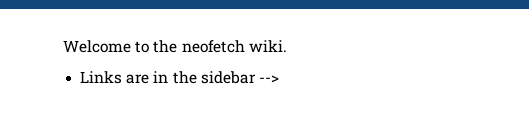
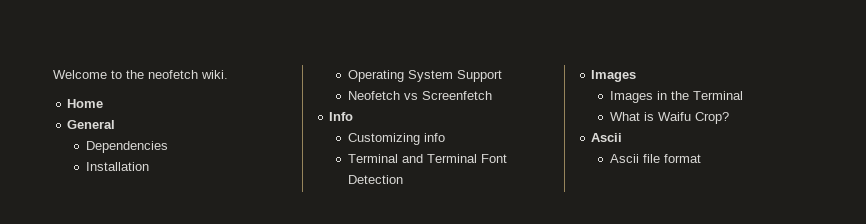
- Links are in the sidebar -->
+ Home
+ General
+ Dependencies
+ Installation
+ Operating System Support
+ Neofetch vs Screenfetch
+ Info
+ Customizing info
+ Terminal and Terminal Font Detection
+ Images
+ Images in the Terminal
+ What is Waifu Crop?
+ Ascii
+ Ascii file format

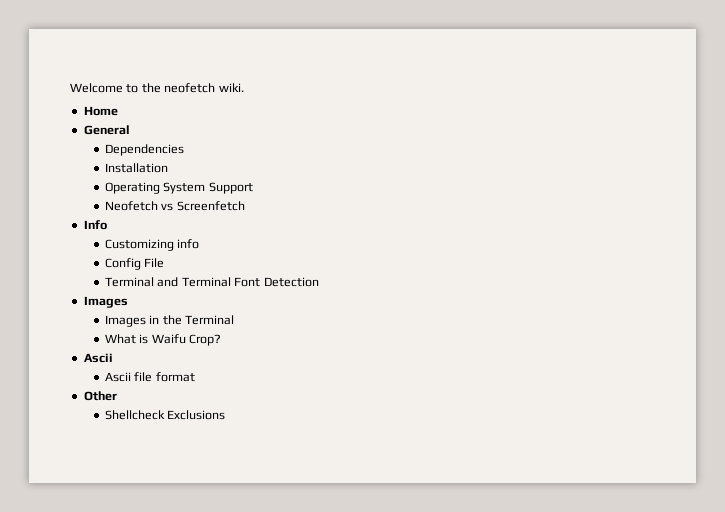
+ Config File
+ Other
+ Shellcheck Exclusions

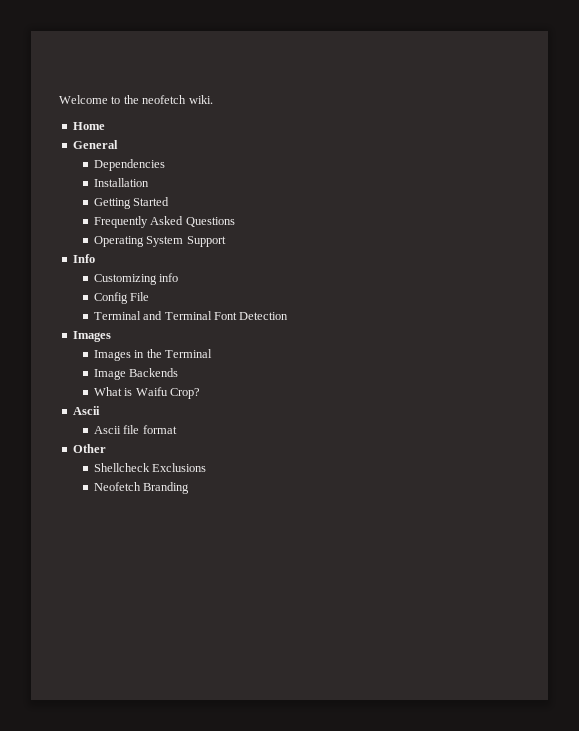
+ Getting Started
+ Frequently Asked Questions
- Neofetch vs Screenfetch
+ Image Backends
+ Neofetch Branding

